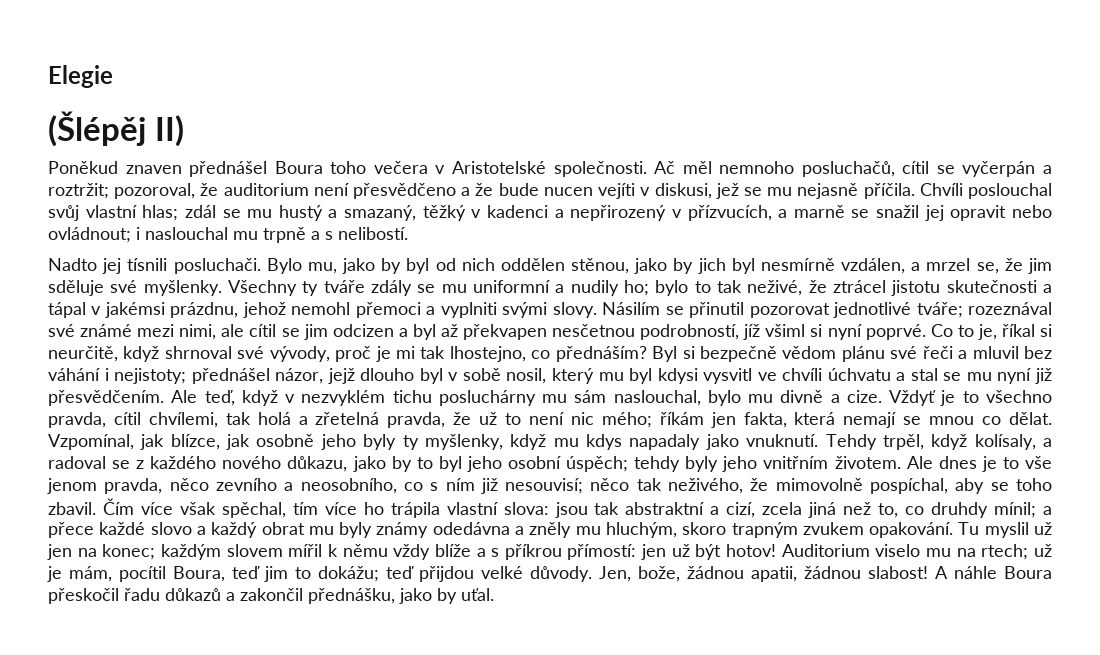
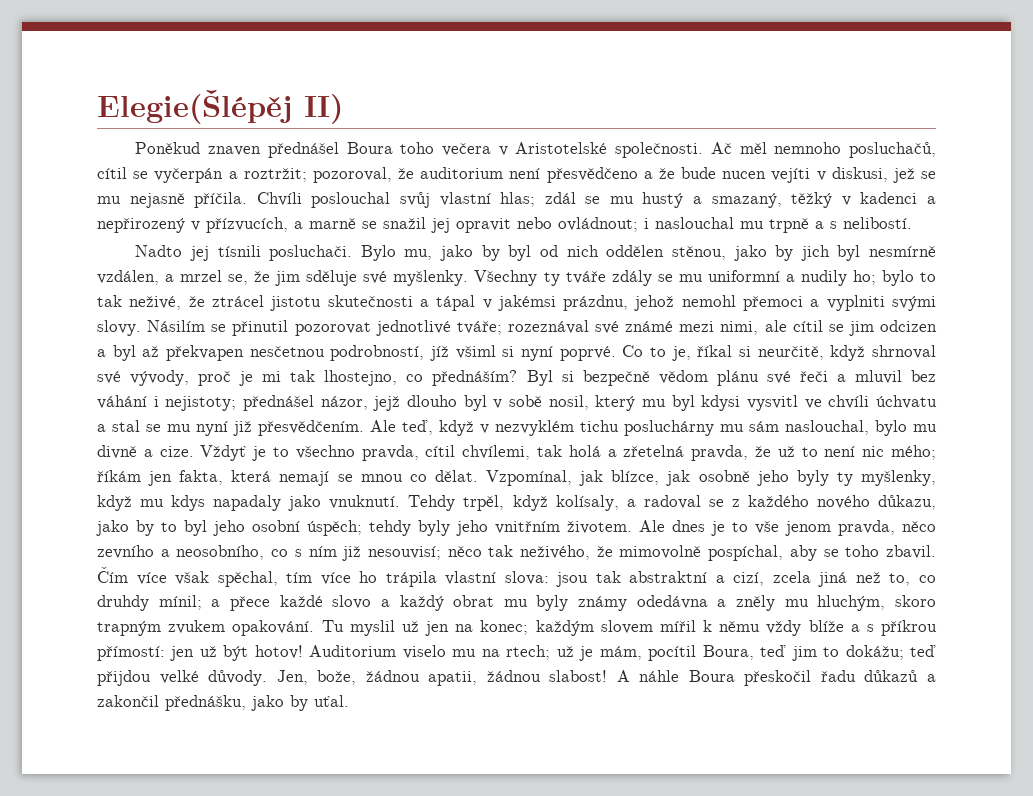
- Elegie
- (Šlépěj II)
+ Elegie(Šlépěj II)

